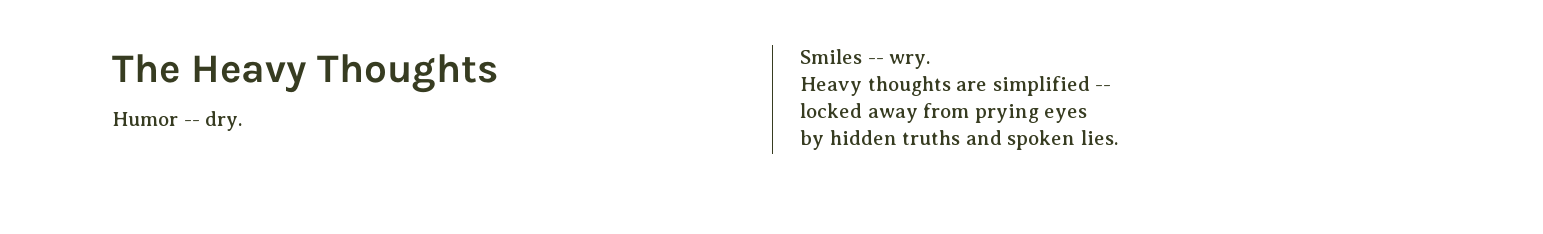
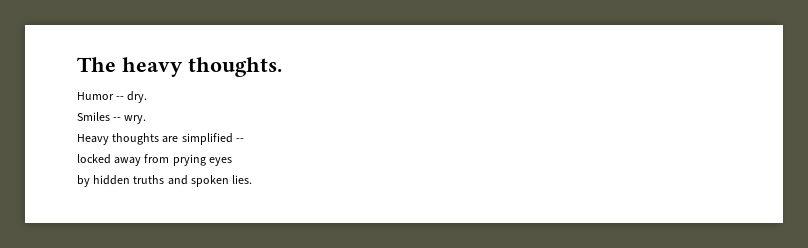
- The Heavy Thoughts
+ The heavy thoughts.

